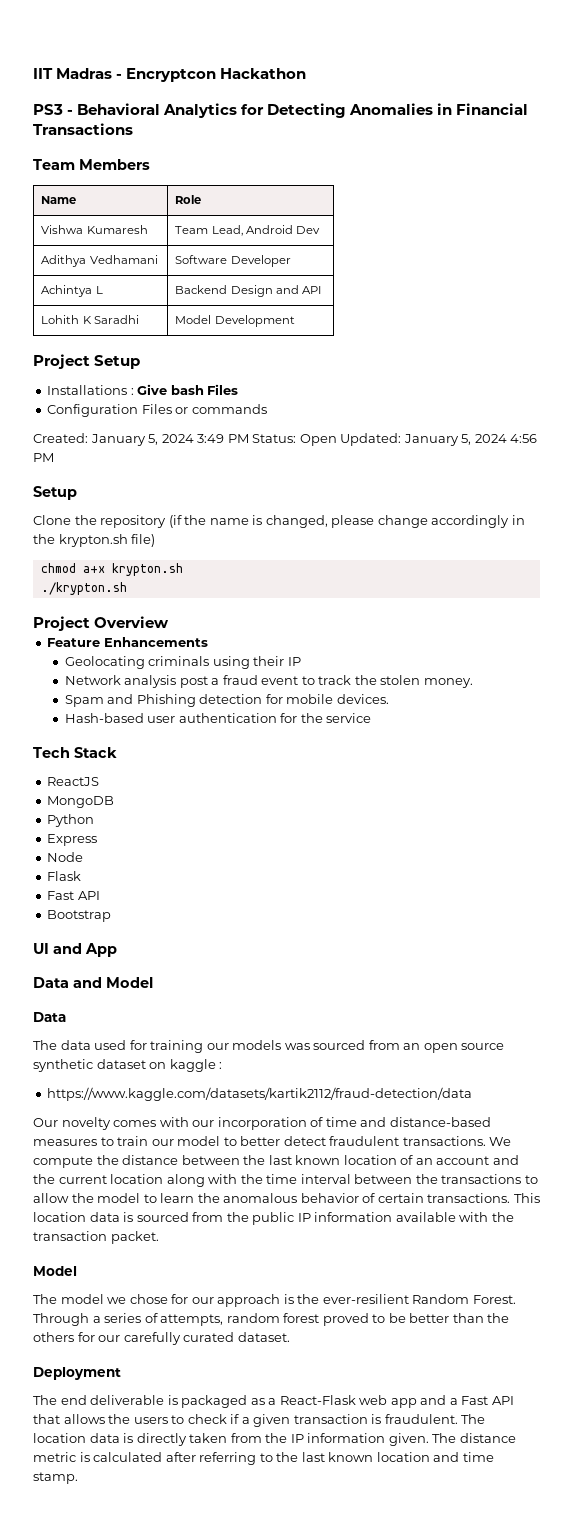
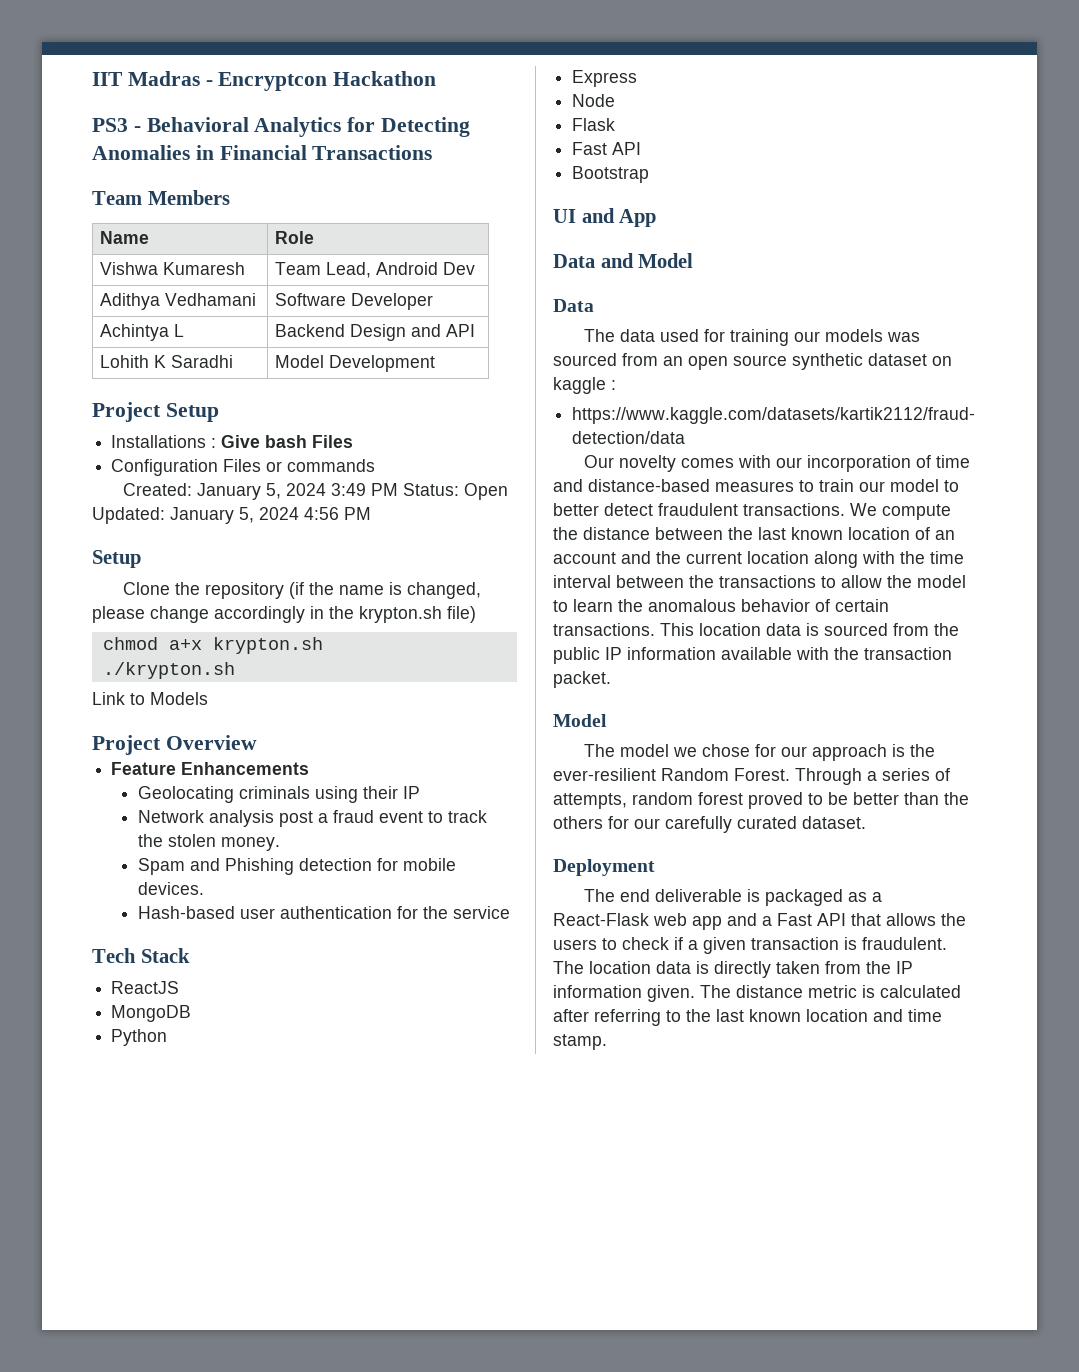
+ Link to Models

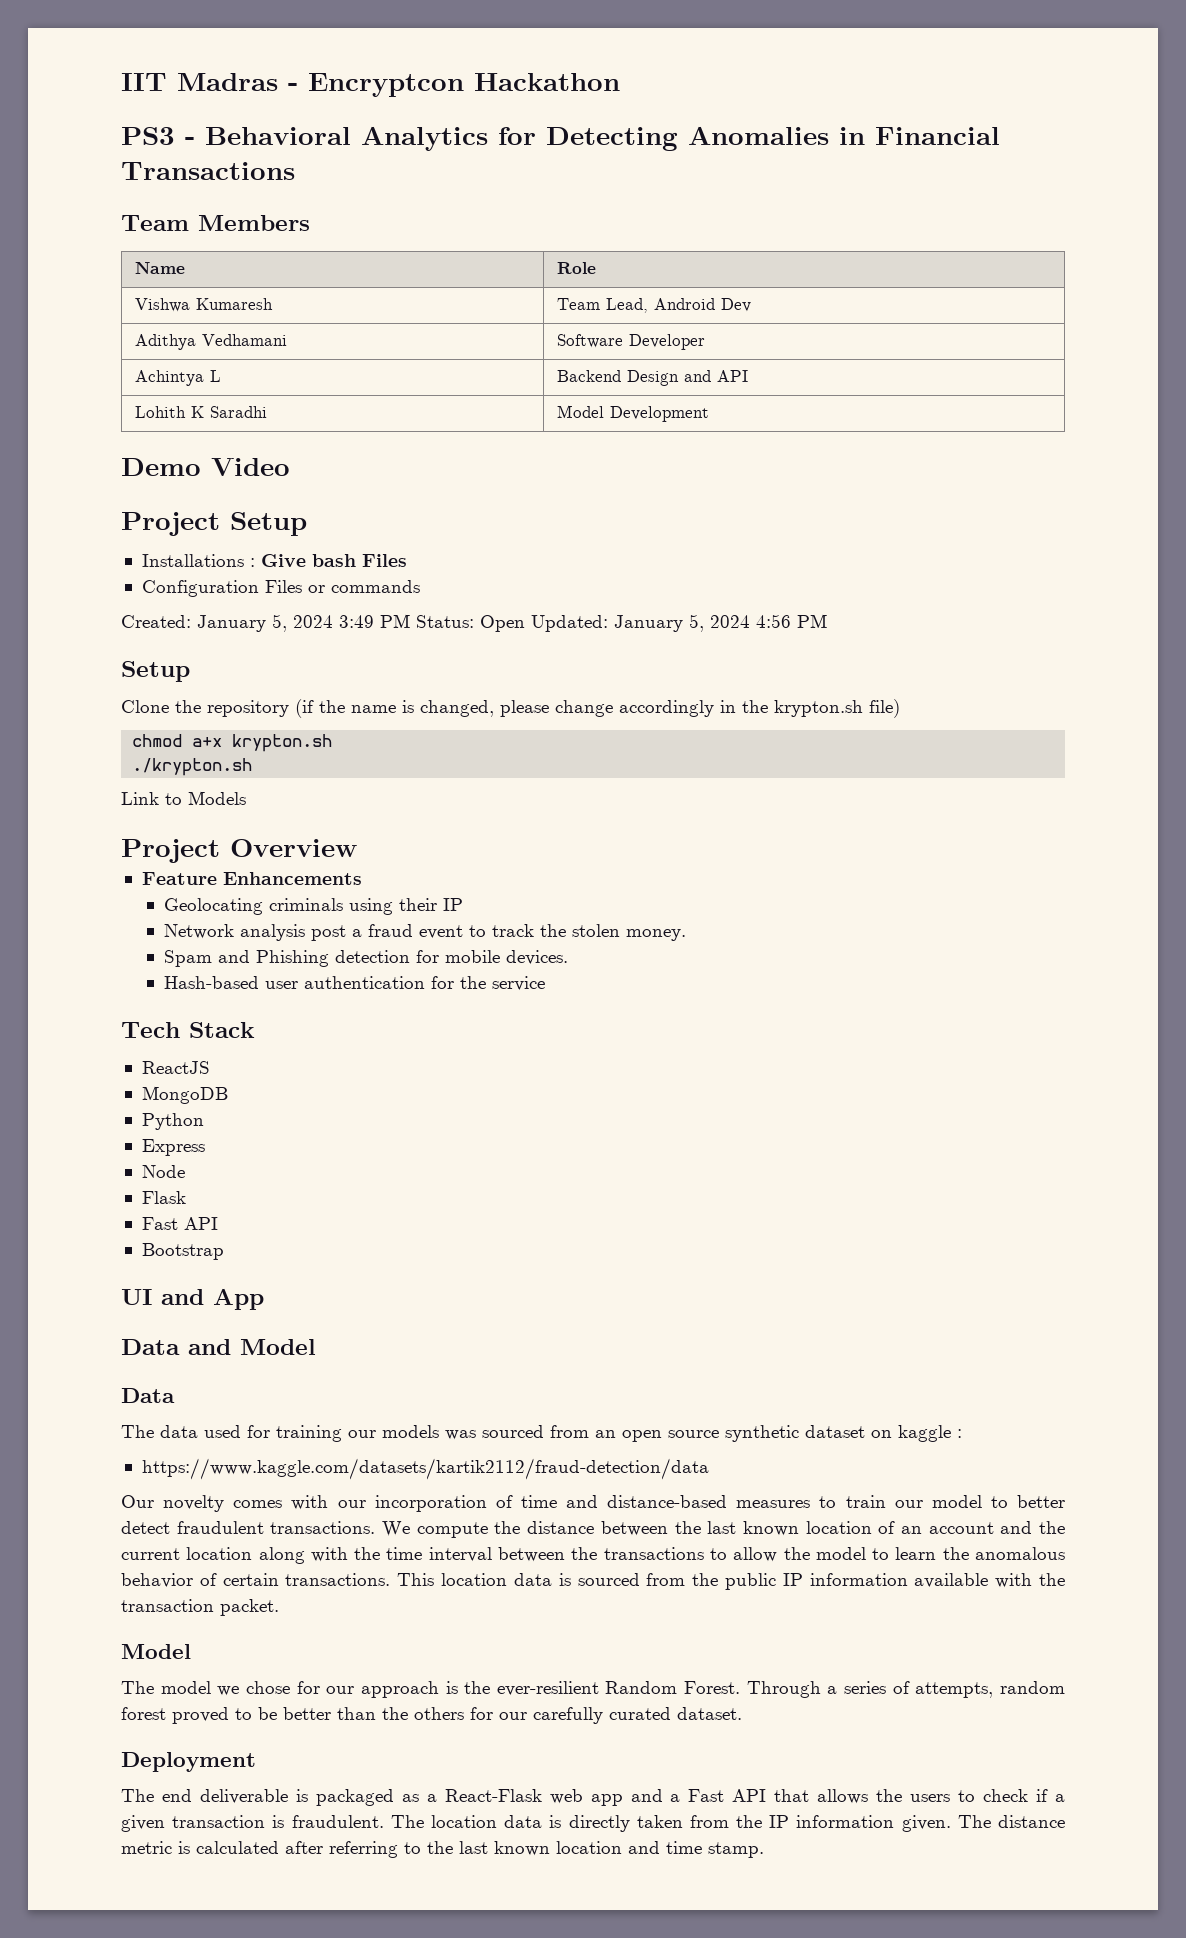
+ Demo Video

